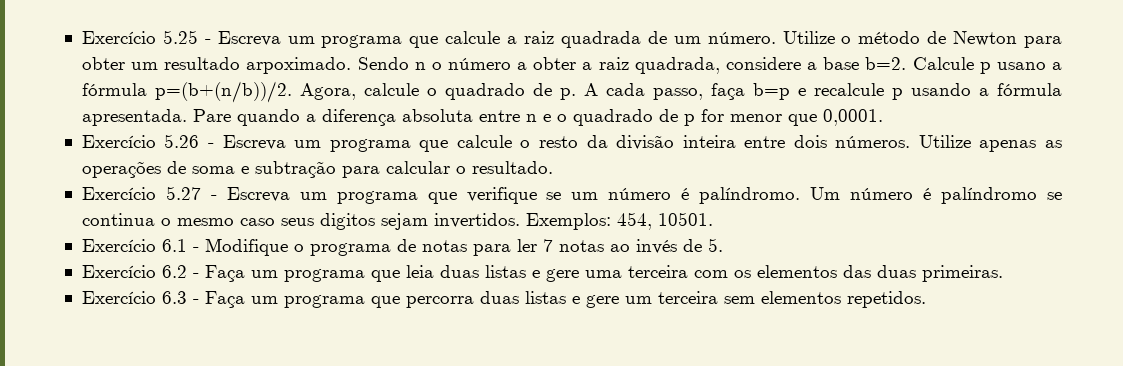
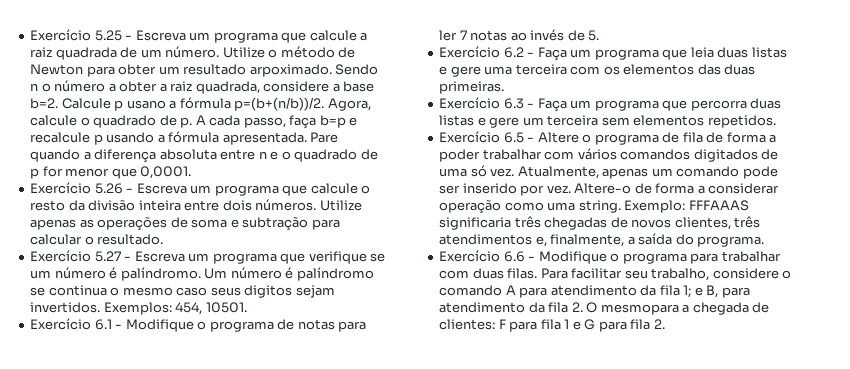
+ Exercício 6.5 - Altere o programa de fila de forma a poder trabalhar com vários comandos digitados de uma só vez. Atualmente, apenas um comando pode ser inserido por vez. Altere-o de forma a considerar operação como uma string. Exemplo: FFFAAAS significaria três chegadas de novos clientes, três atendimentos e, finalmente, a saída do programa.
+ Exercício 6.6 - Modifique o programa para trabalhar com duas filas. Para facilitar seu trabalho, considere o comando A para atendimento da fila 1; e B, para atendimento da fila 2. O mesmopara a chegada de clientes: F para fila 1 e G para fila 2.

